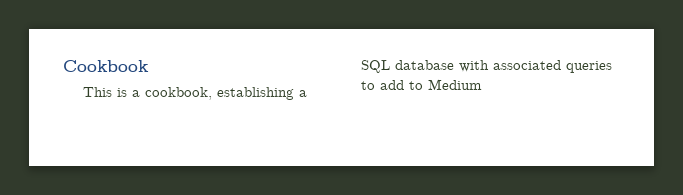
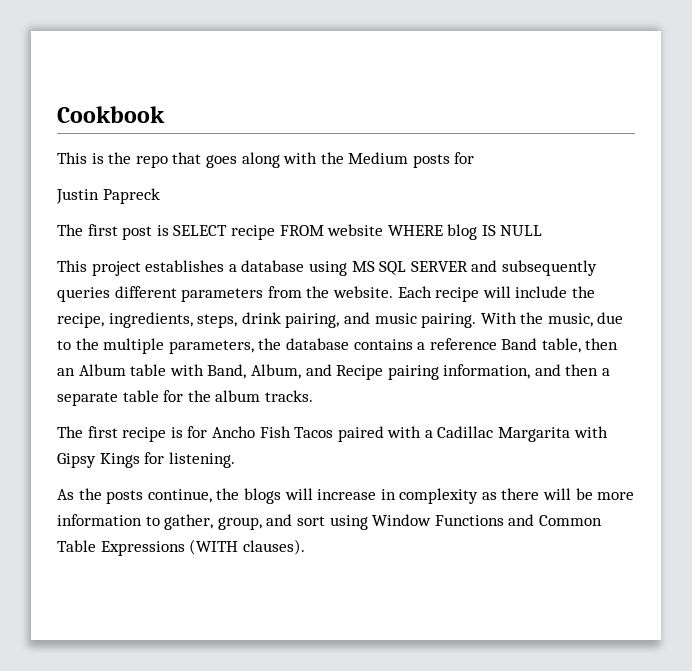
- This is a cookbook, establishing a SQL database with associated queries to add to Medium
+ This is the repo that goes along with the Medium posts for
+ Justin Papreck
+ The first post is SELECT recipe FROM website WHERE blog IS NULL
+ This project establishes a database using MS SQL SERVER and subsequently queries different parameters from the website. Each recipe will include the recipe, ingredients, steps, drink pairing, and music pairing. With the music, due to the multiple parameters, the database contains a reference Band table, then an Album table with Band, Album, and Recipe pairing information, and then a separate table for the album tracks.
+ The first recipe is for Ancho Fish Tacos paired with a Cadillac Margarita with Gipsy Kings for listening.
+ As the posts continue, the blogs will increase in complexity as there will be more information to gather, group, and sort using Window Functions and Common Table Expressions (WITH clauses).

